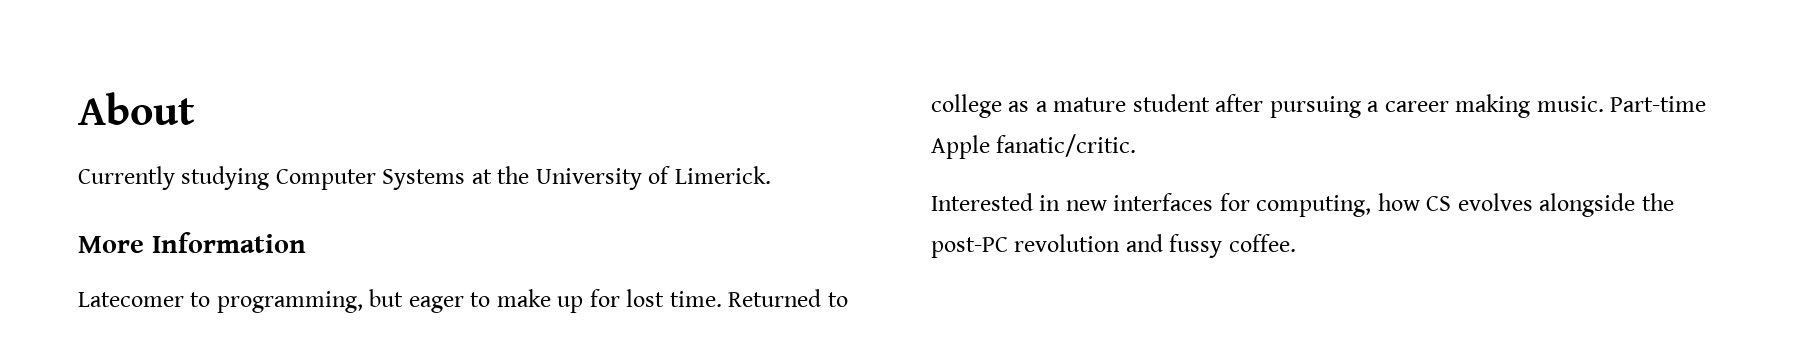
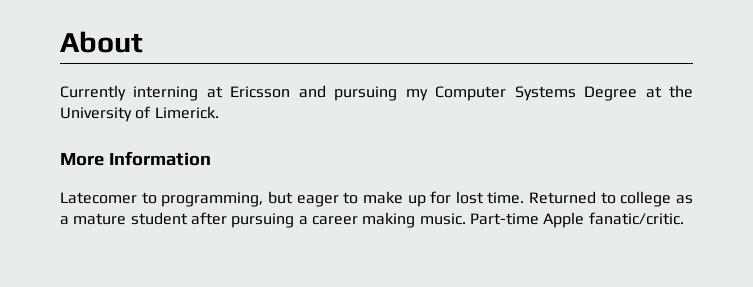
- Currently studying Computer Systems at the University of Limerick.
+ Currently interning at Ericsson and pursuing my Computer Systems Degree at the University of Limerick.
- Interested in new interfaces for computing, how CS evolves alongside the post-PC revolution and fussy coffee.

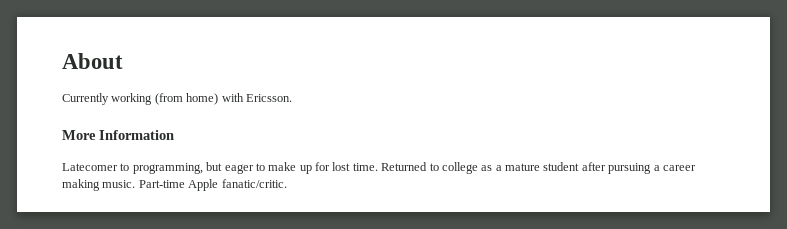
- Currently interning at Ericsson and pursuing my Computer Systems Degree at the University of Limerick.
+ Currently working (from home) with Ericsson.

